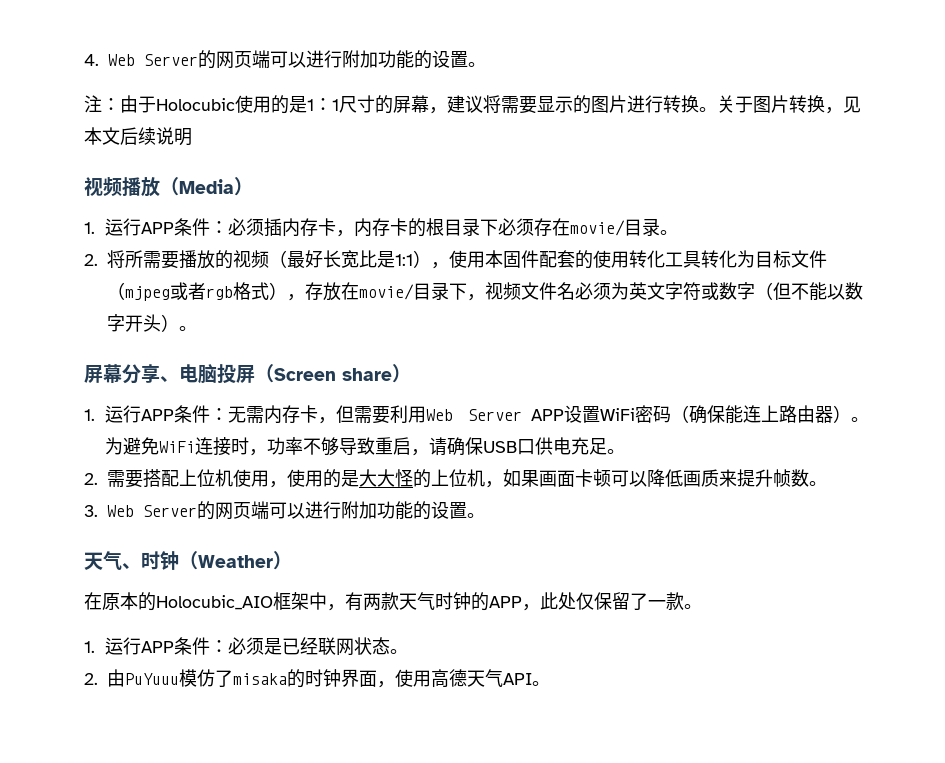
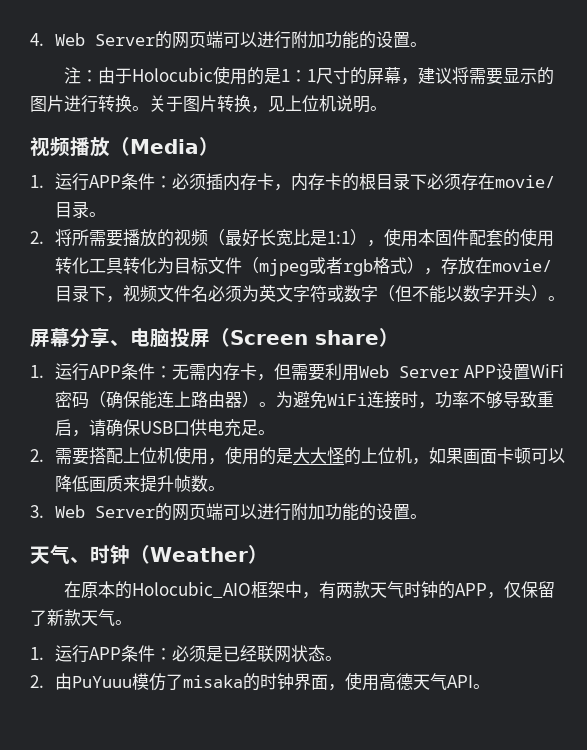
- 关于图片转换，见本文后续说明
+ 关于图片转换，见上位机说明。
- 在原本的Holocubic_AIO框架中，有两款天气时钟的APP，此处仅保留了一款。
+ 在原本的Holocubic_AIO框架中，有两款天气时钟的APP，仅保留了新款天气。

